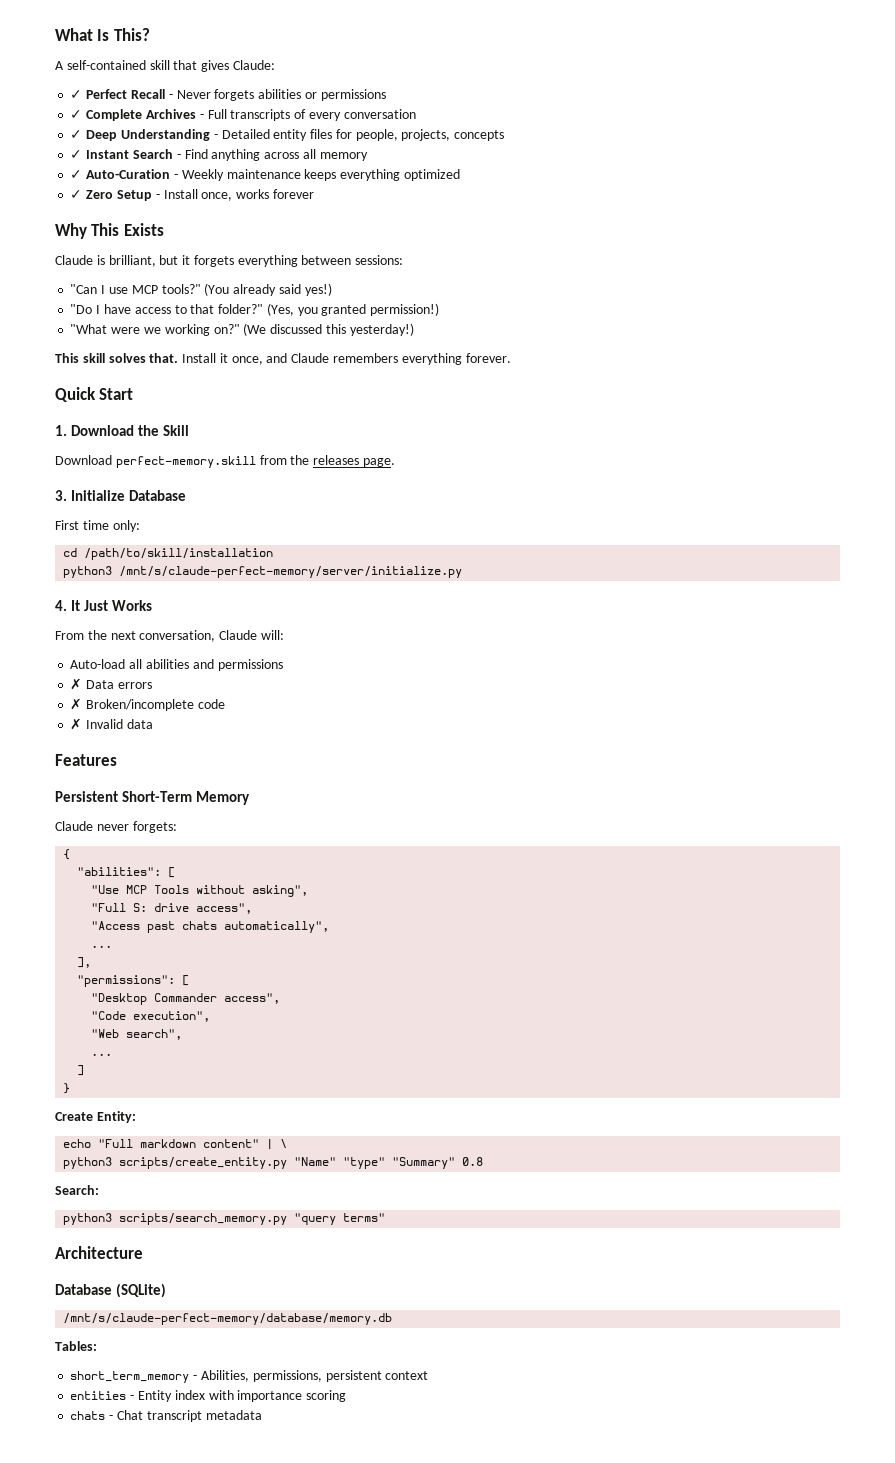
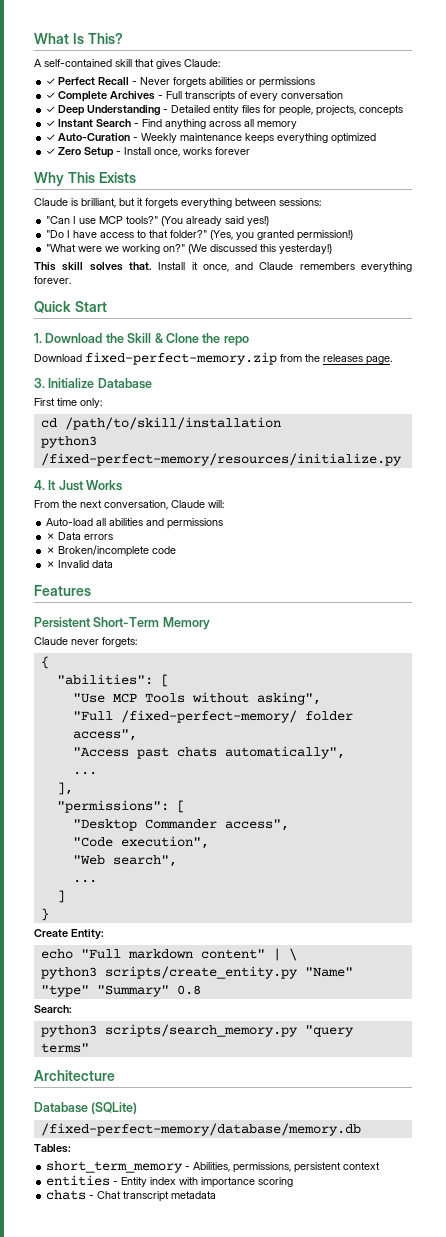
- 1. Download the Skill
- Download perfect-memory.skill from the releases page.
+ 1. Download the Skill & Clone the repo
+ Download fixed-perfect-memory.zip from the releases page.
- python3 /mnt/s/claude-perfect-memory/server/initialize.py
+ python3 /fixed-perfect-memory/resources/initialize.py
- "Full S: drive access",
+ "Full /fixed-perfect-memory/ folder access",
- /mnt/s/claude-perfect-memory/database/memory.db
+ /fixed-perfect-memory/database/memory.db

